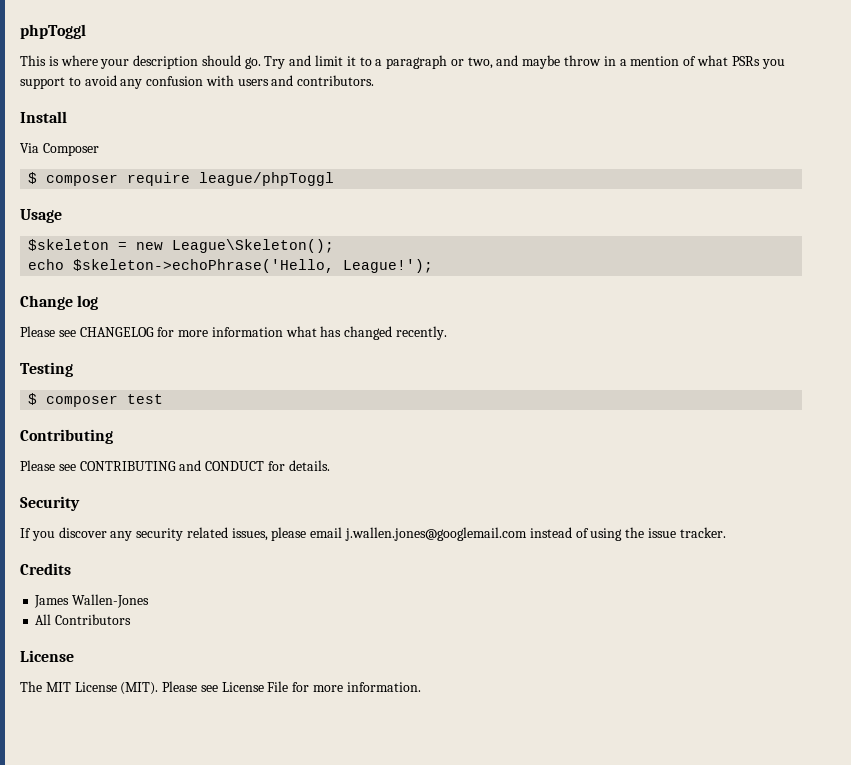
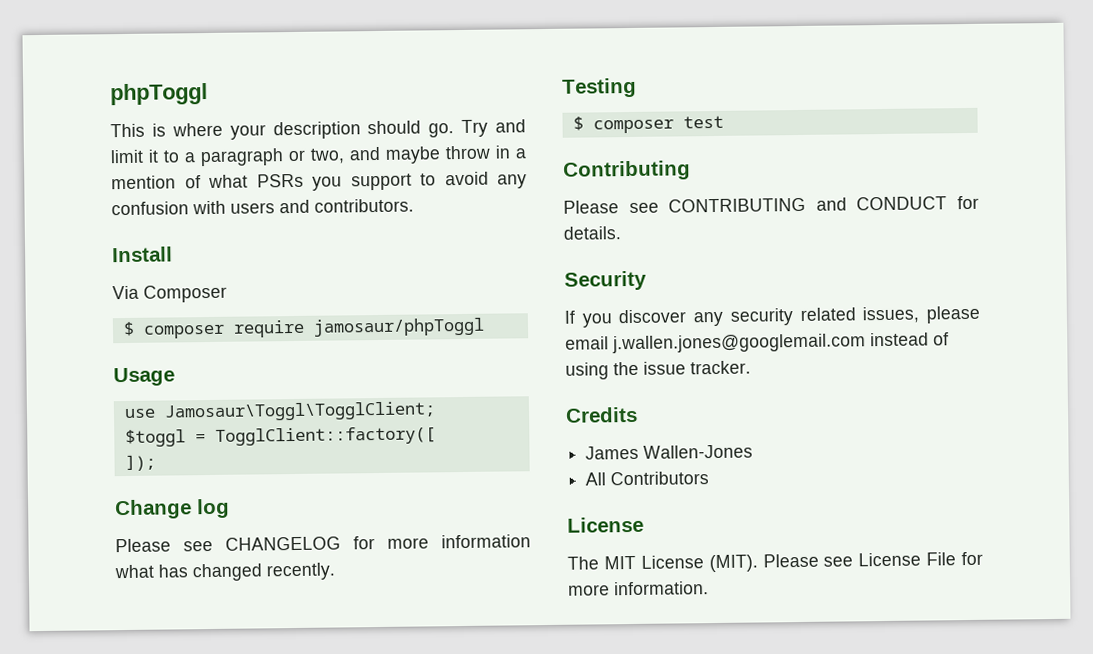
- $ composer require league/phpToggl
+ $ composer require jamosaur/phpToggl
- $skeleton = new League\Skeleton();
- echo $skeleton->echoPhrase('Hello, League!');
+ use Jamosaur\Toggl\TogglClient;
+ $toggl = TogglClient::factory([
+ ]);

